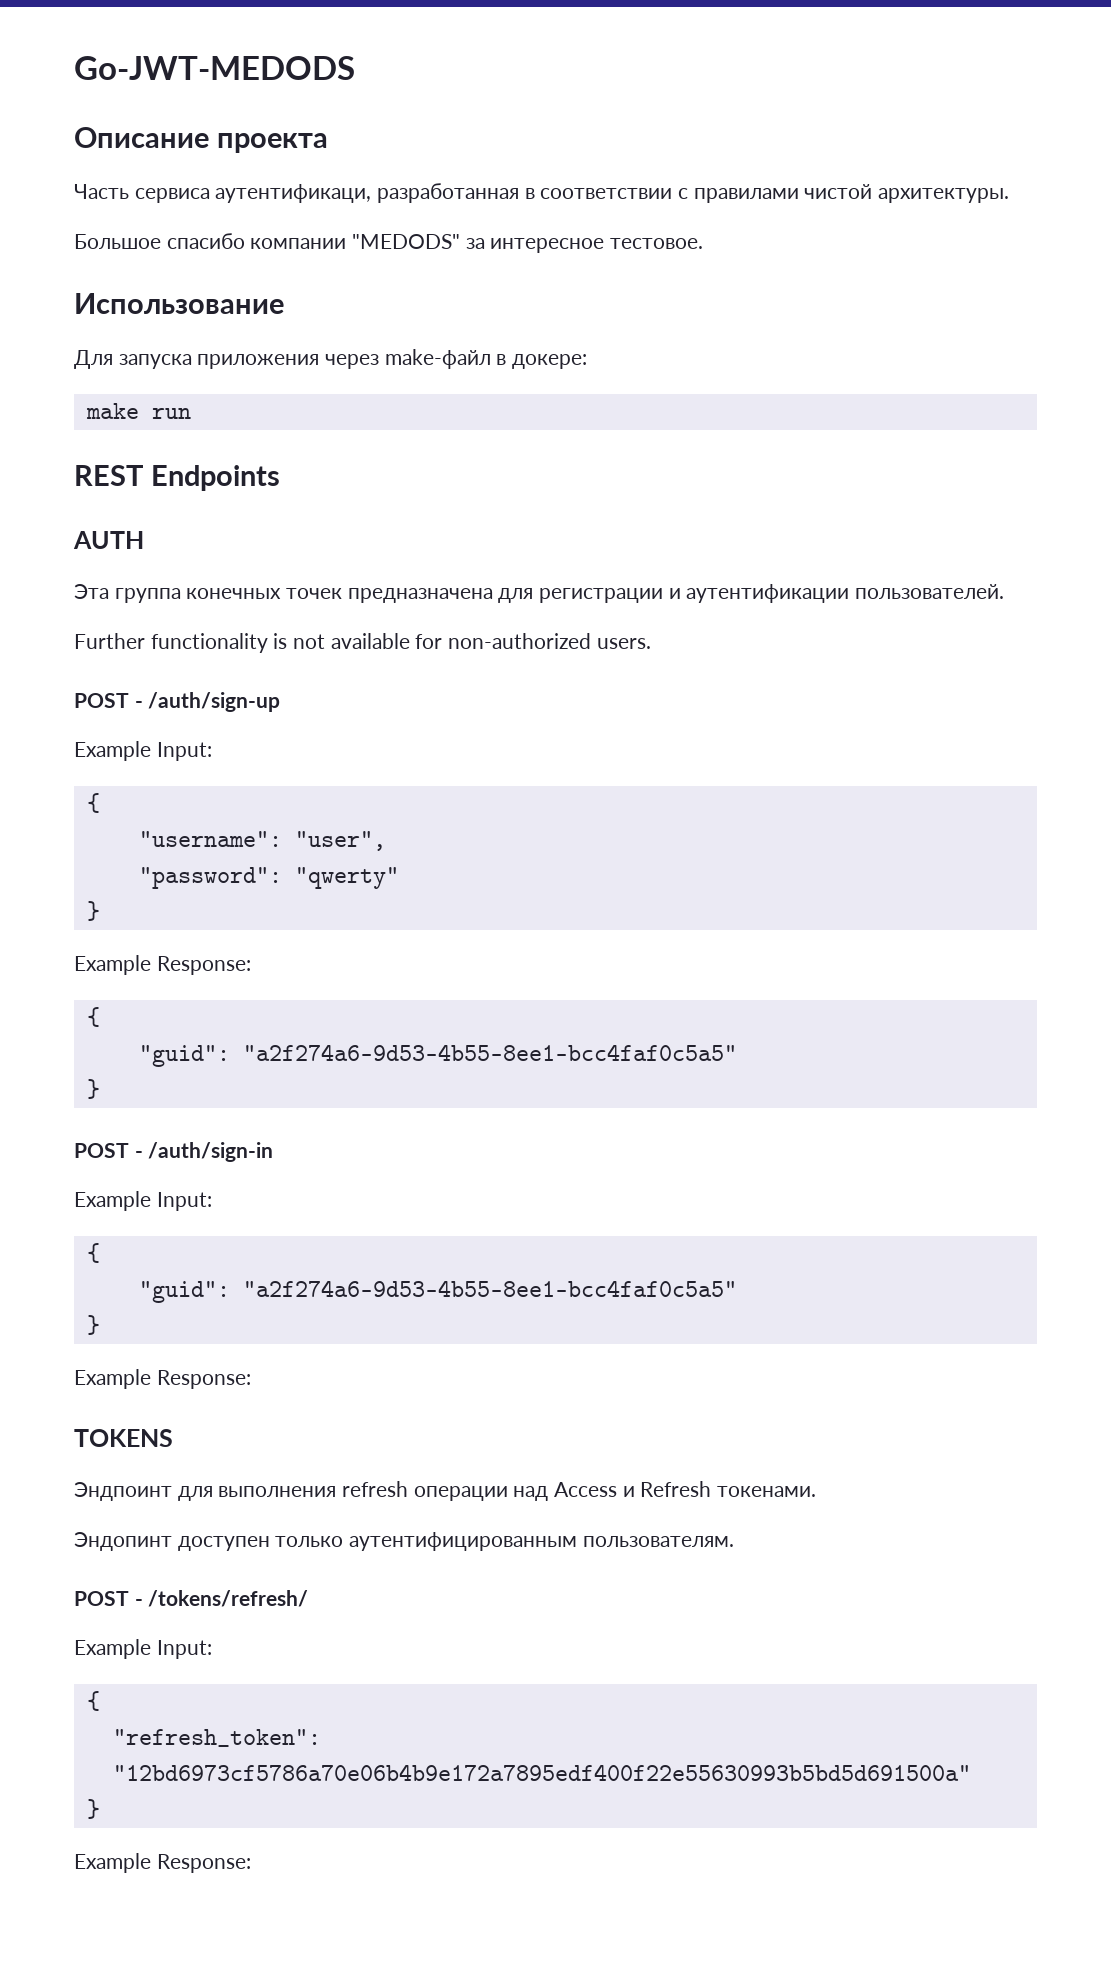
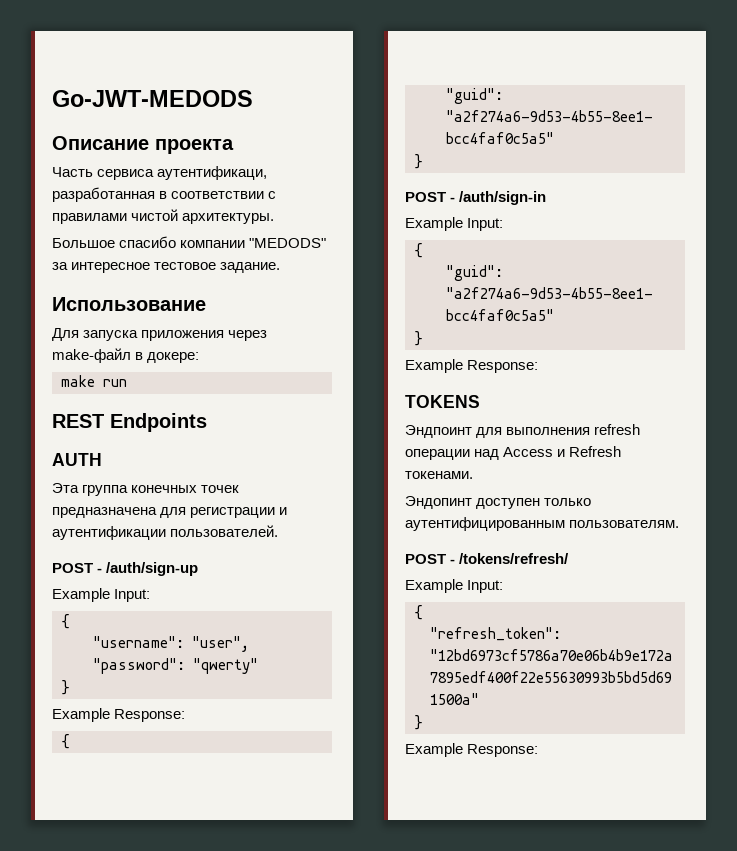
- Большое спасибо компании "MEDODS" за интересное тестовое.
+ Большое спасибо компании "MEDODS" за интересное тестовое задание.
- Further functionality is not available for non-authorized users.

